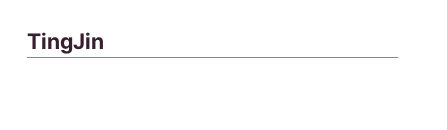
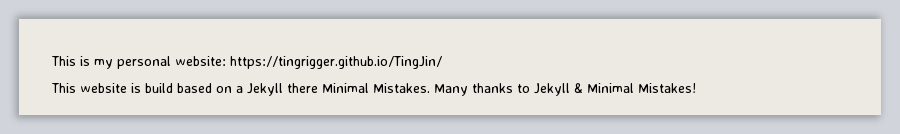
- TingJin
+ This is my personal website: https://tingrigger.github.io/TingJin/
+ This website is build based on a Jekyll there Minimal Mistakes. Many thanks to Jekyll & Minimal Mistakes!

